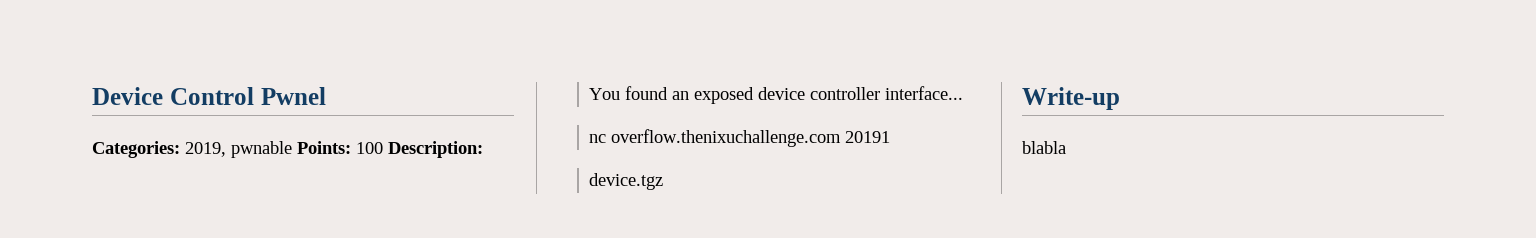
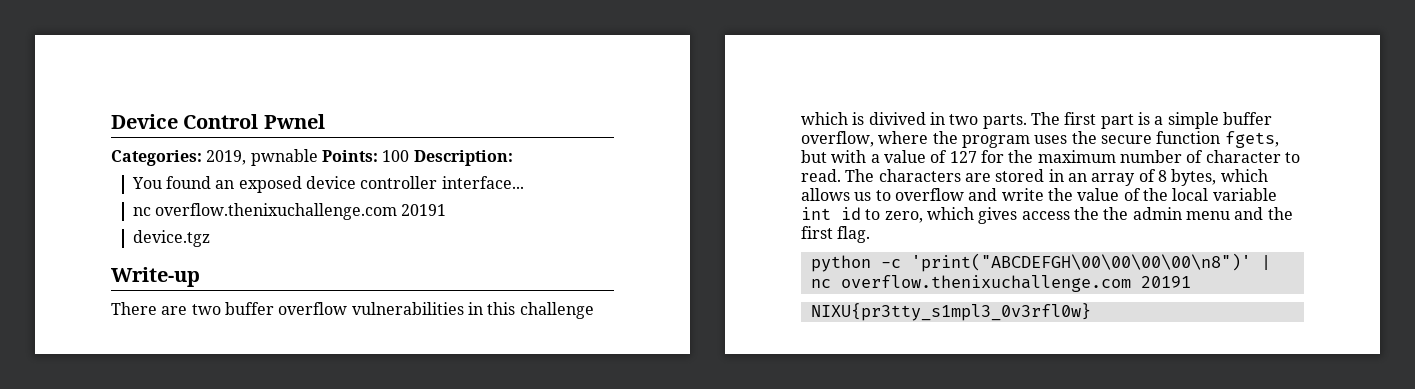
- blabla
+ There are two buffer overflow vulnerabilities in this challenge which is divived in two parts. The first part is a simple buffer overflow, where the program uses the secure function fgets, but with a value of 127 for the maximum number of character to read. The characters are stored in an array of 8 bytes, which allows us to overflow and write the value of the local variable int id to zero, which gives access the the admin menu and the first flag.
+ python -c 'print("ABCDEFGH\00\00\00\00\n8")' | nc overflow.thenixuchallenge.com 20191
+ NIXU{pr3tty_s1mpl3_0v3rfl0w}

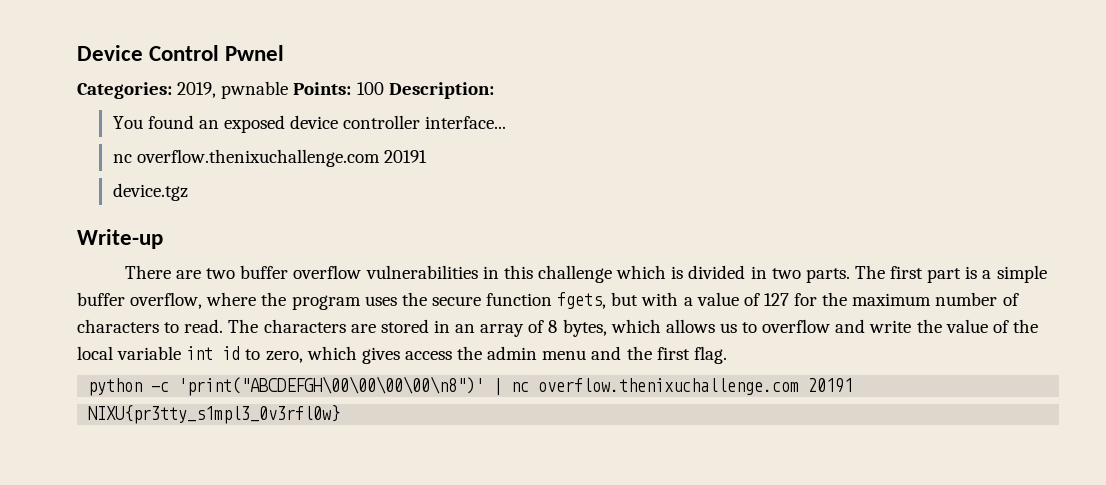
- There are two buffer overflow vulnerabilities in this challenge which is divived in two parts.
+ There are two buffer overflow vulnerabilities in this challenge which is divided in two parts.
- The first part is a simple buffer overflow, where the program uses the secure function fgets, but with a value of 127 for the maximum number of character to read.
+ The first part is a simple buffer overflow, where the program uses the secure function fgets, but with a value of 127 for the maximum number of characters to read.
- The characters are stored in an array of 8 bytes, which allows us to overflow and write the value of the local variable int id to zero, which gives access the the admin menu and the first flag.
+ The characters are stored in an array of 8 bytes, which allows us to overflow and write the value of the local variable int id to zero, which gives access the admin menu and the first flag.

